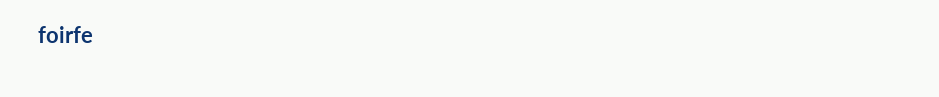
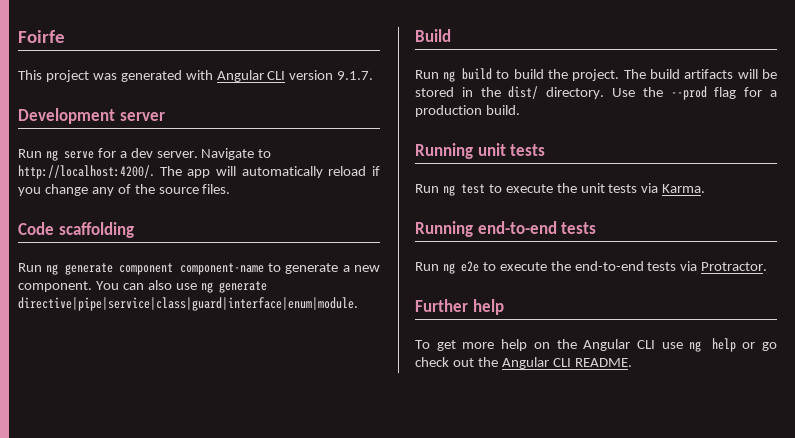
- foirfe
+ Foirfe
+ This project was generated with Angular CLI version 9.1.7.
+ Development server
+ Run ng serve for a dev server. Navigate to http://localhost:4200/. The app will automatically reload if you change any of the source files.
+ Code scaffolding
+ Run ng generate component component-name to generate a new component. You can also use ng generate directive|pipe|service|class|guard|interface|enum|module.
+ Build
+ Run ng build to build the project. The build artifacts will be stored in the dist/ directory. Use the --prod flag for a production build.
+ Running unit tests
+ Run ng test to execute the unit tests via Karma.
+ Running end-to-end tests
+ Run ng e2e to execute the end-to-end tests via Protractor.
+ Further help
+ To get more help on the Angular CLI use ng help or go check out the Angular CLI README.

